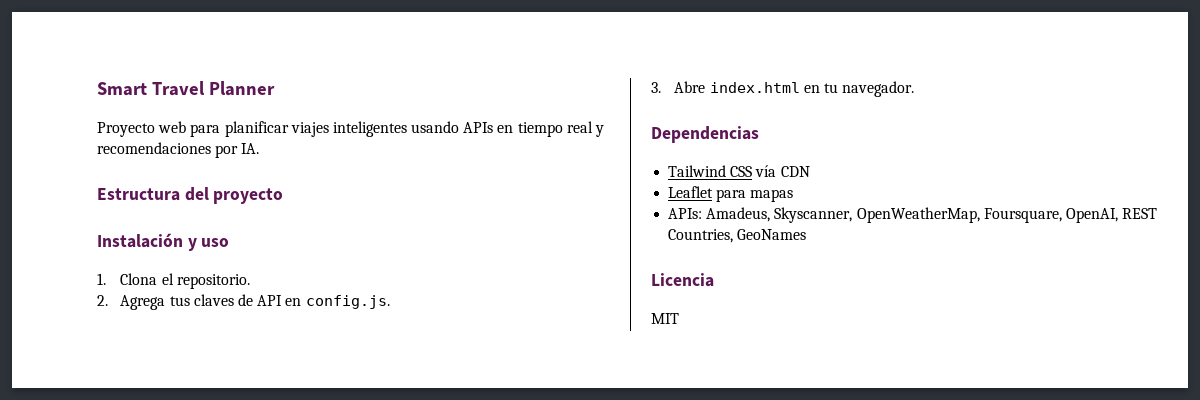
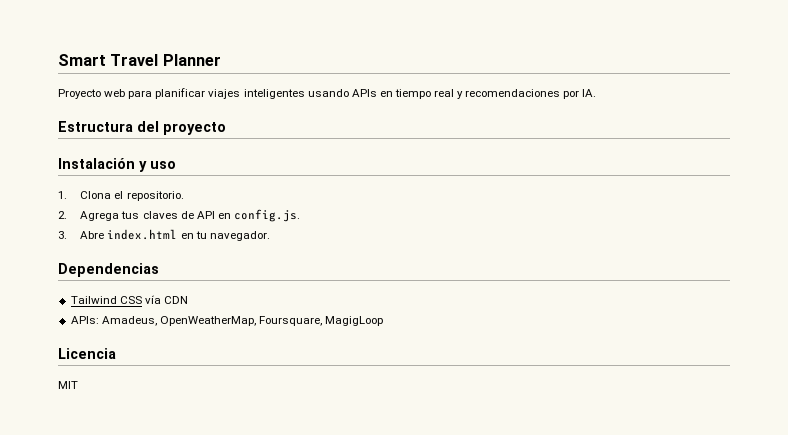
- Leaflet para mapas
- APIs: Amadeus, Skyscanner, OpenWeatherMap, Foursquare, OpenAI, REST Countries, GeoNames
+ APIs: Amadeus, OpenWeatherMap, Foursquare, MagigLoop

